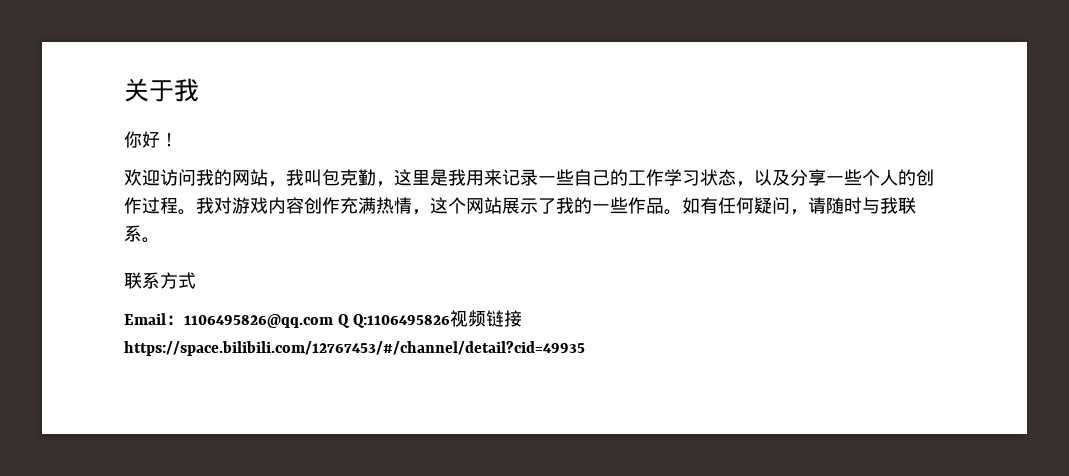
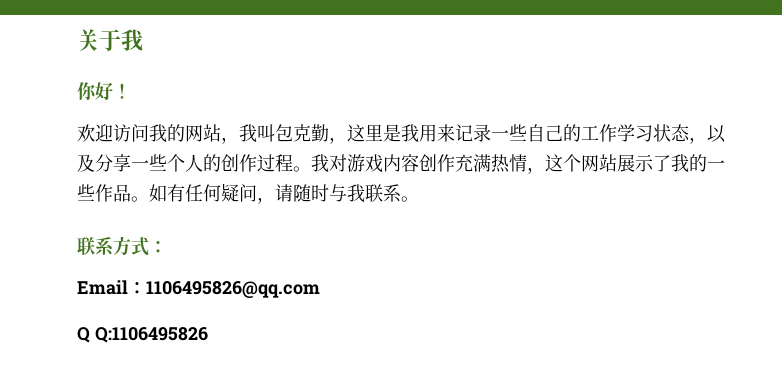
- 联系方式
+ 联系方式：
- Email：1106495826@qq.com Q Q:1106495826视频链接https://space.bilibili.com/12767453/#/channel/detail?cid=49935
+ Email：1106495826@qq.com
+ Q Q:1106495826

